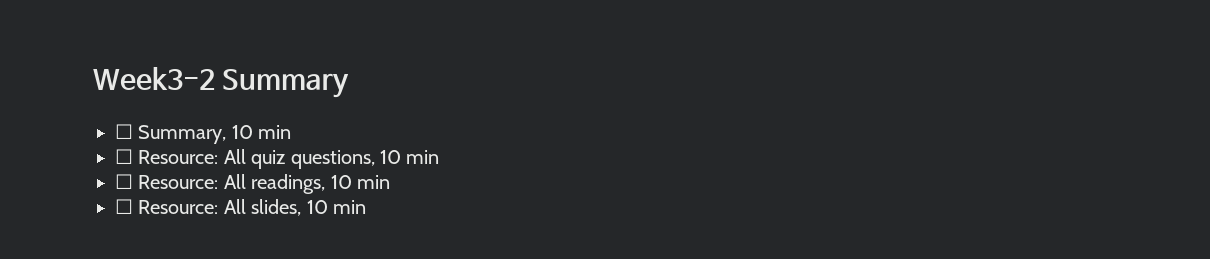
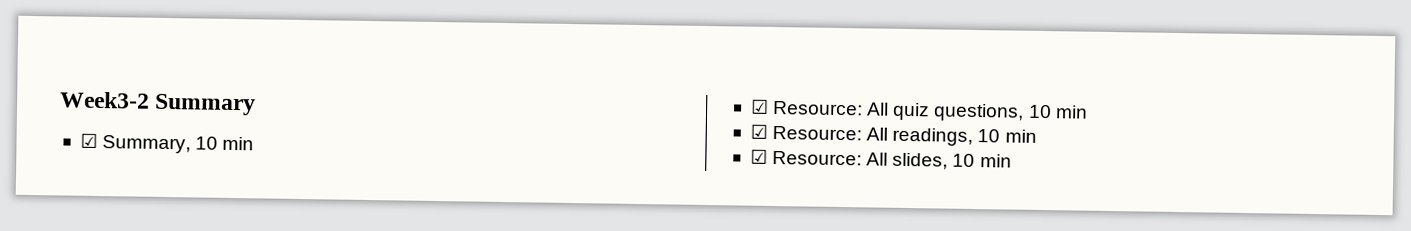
- ☐ Summary, 10 min
+ ☑ Summary, 10 min
- ☐ Resource: All quiz questions, 10 min
+ ☑ Resource: All quiz questions, 10 min
- ☐ Resource: All readings, 10 min
+ ☑ Resource: All readings, 10 min
- ☐ Resource: All slides, 10 min
+ ☑ Resource: All slides, 10 min

